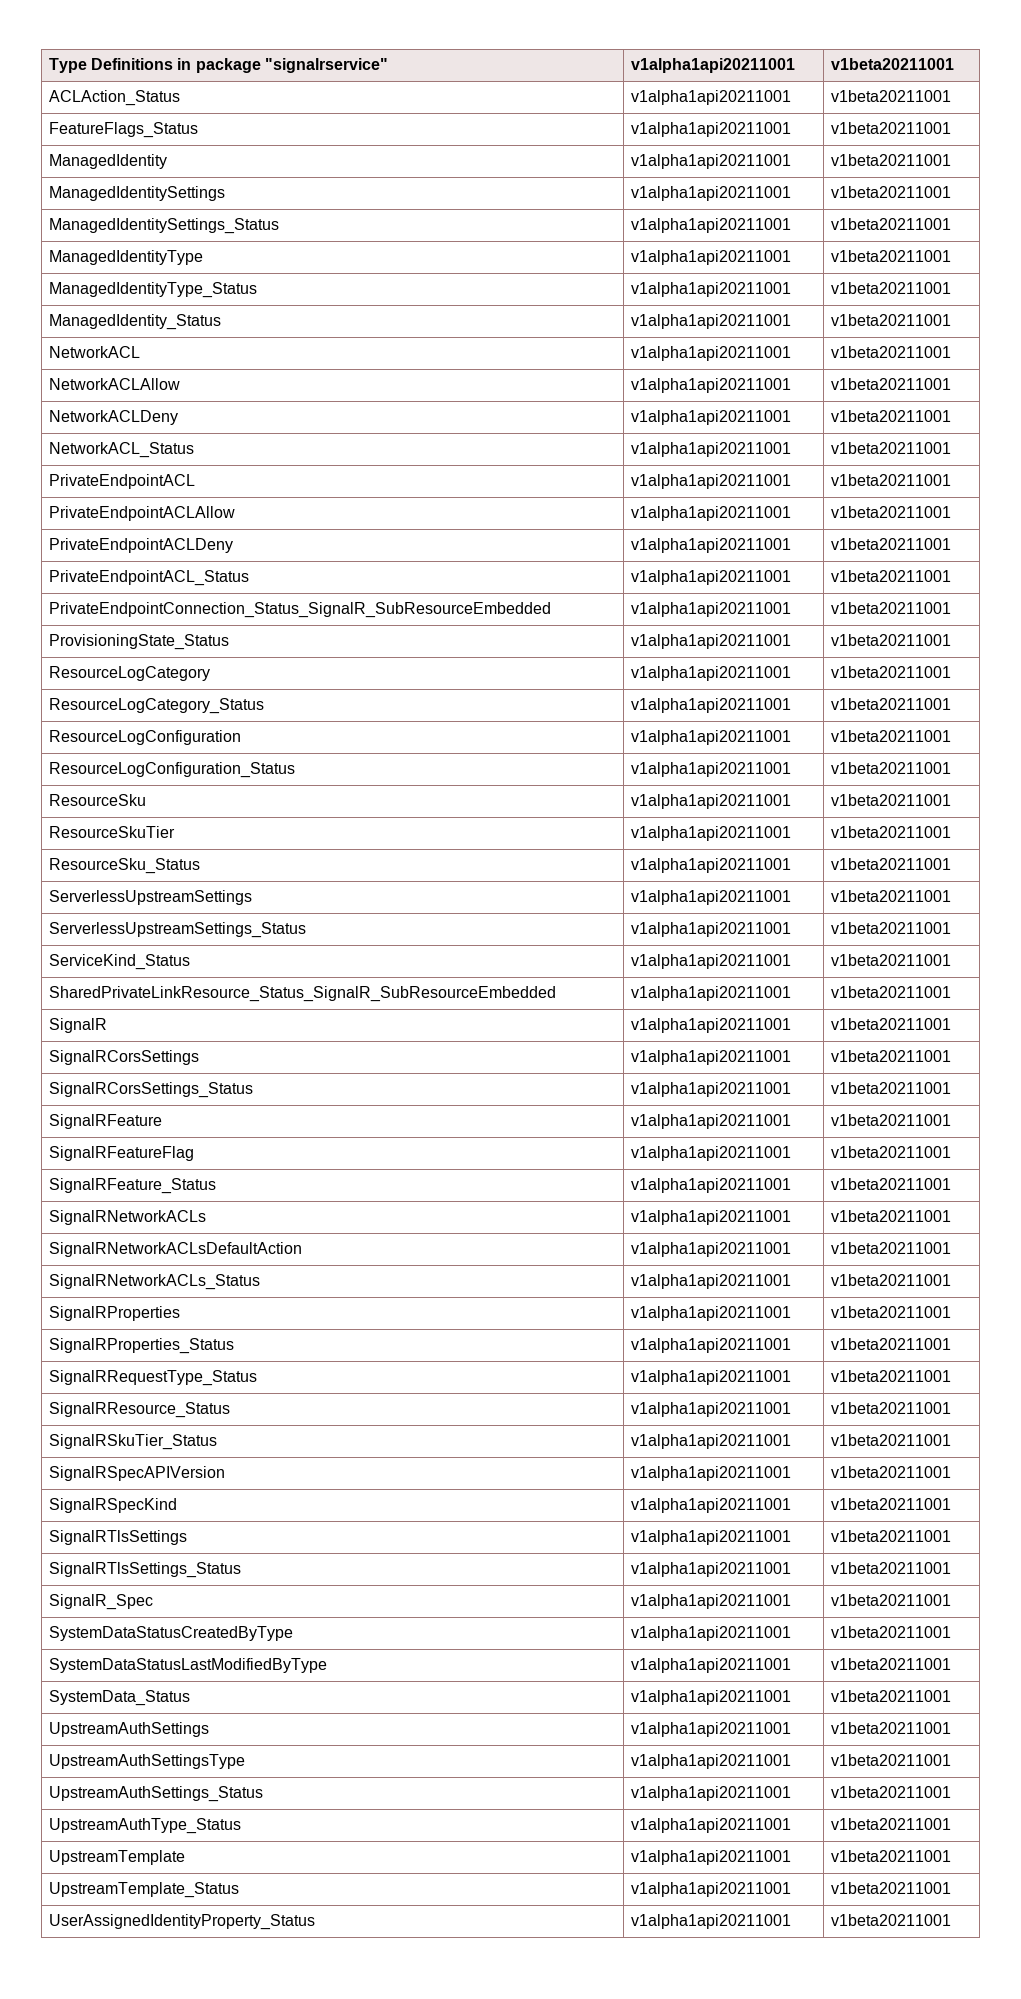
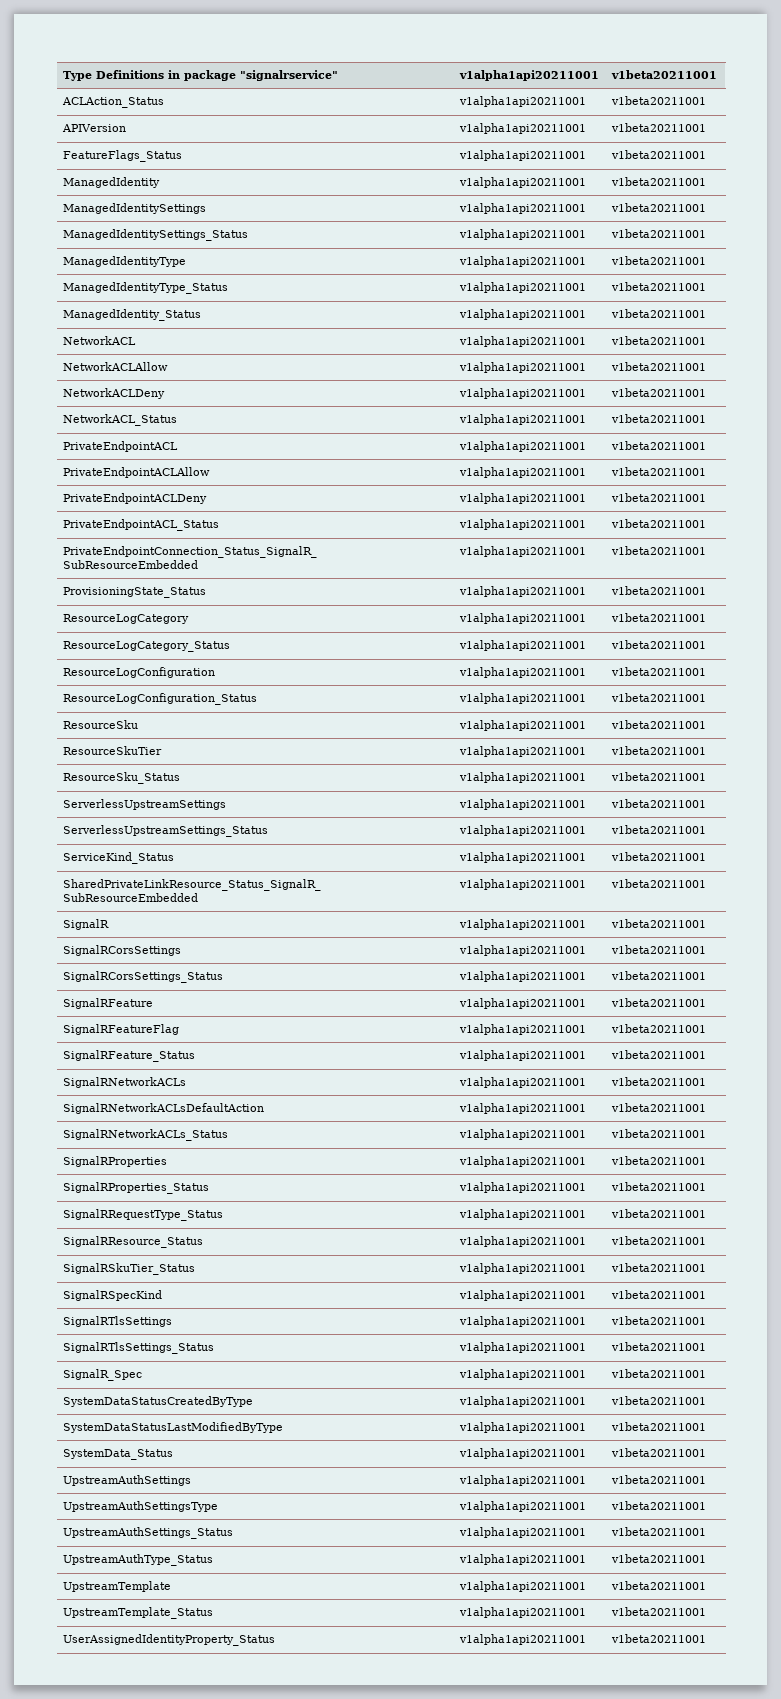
+ APIVersion | v1alpha1api20211001 | v1beta20211001
- SignalRSpecAPIVersion | v1alpha1api20211001 | v1beta20211001

